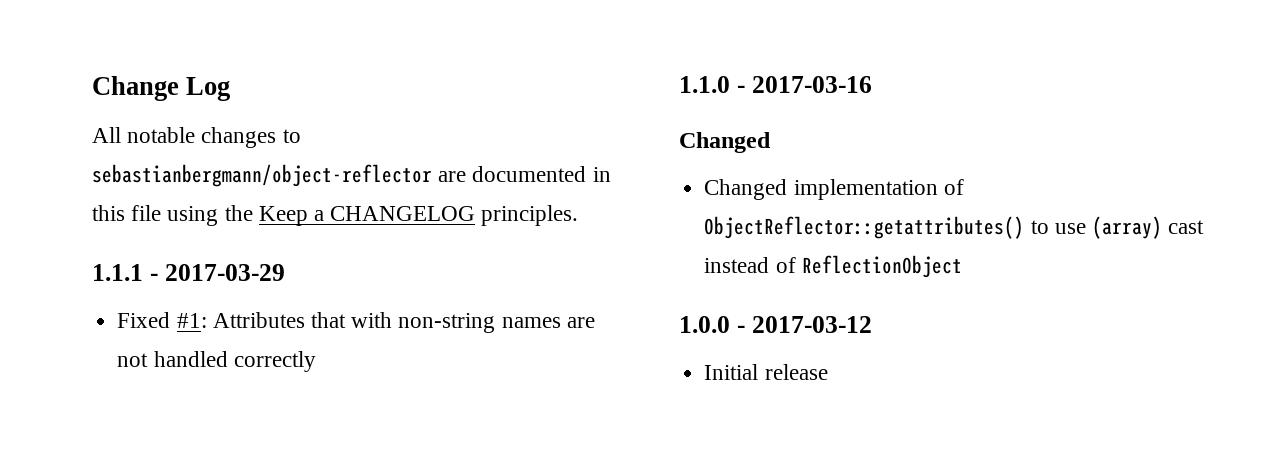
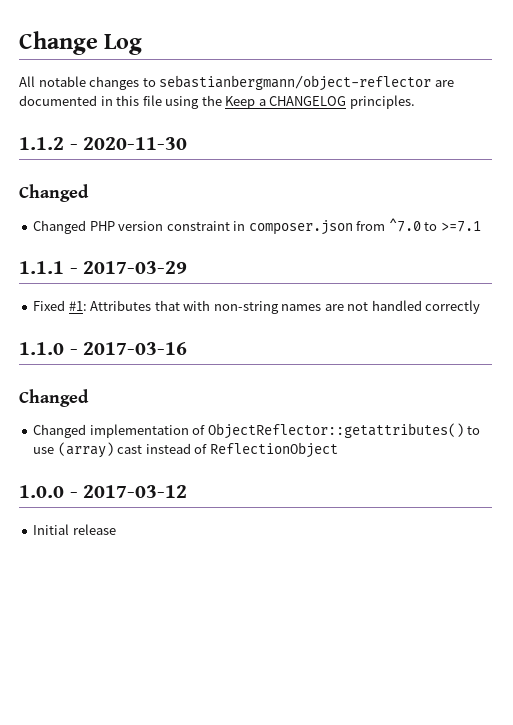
+ 1.1.2 - 2020-11-30
+ Changed
+ Changed PHP version constraint in composer.json from ^7.0 to >=7.1

